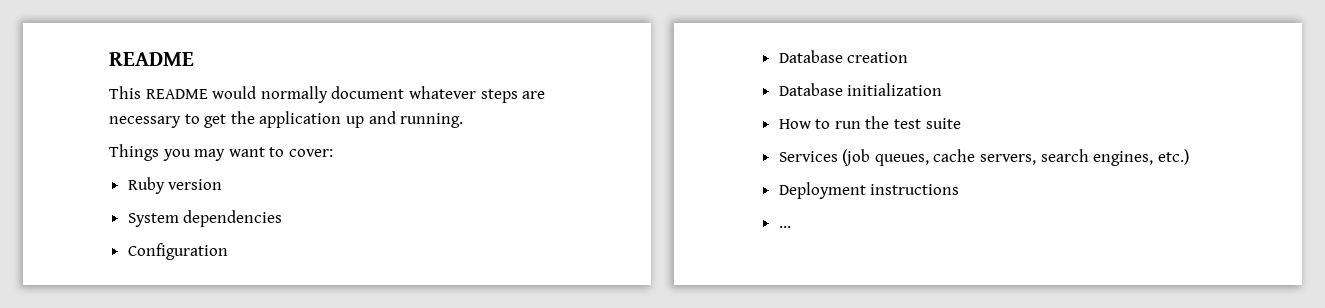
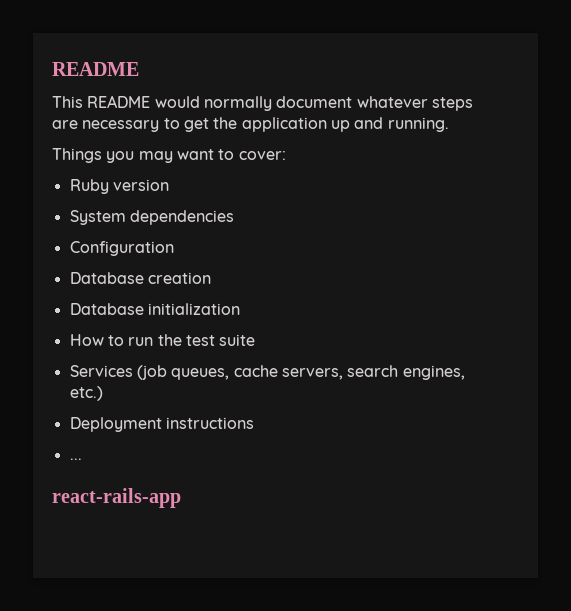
+ react-rails-app

